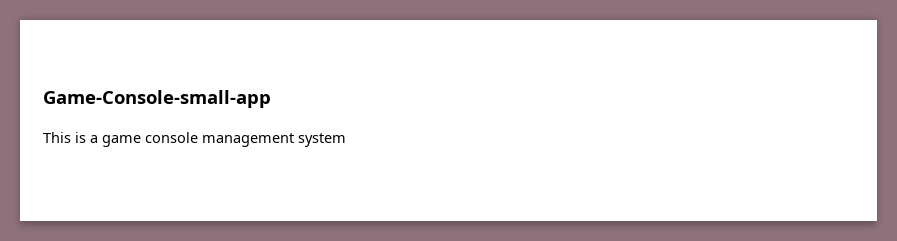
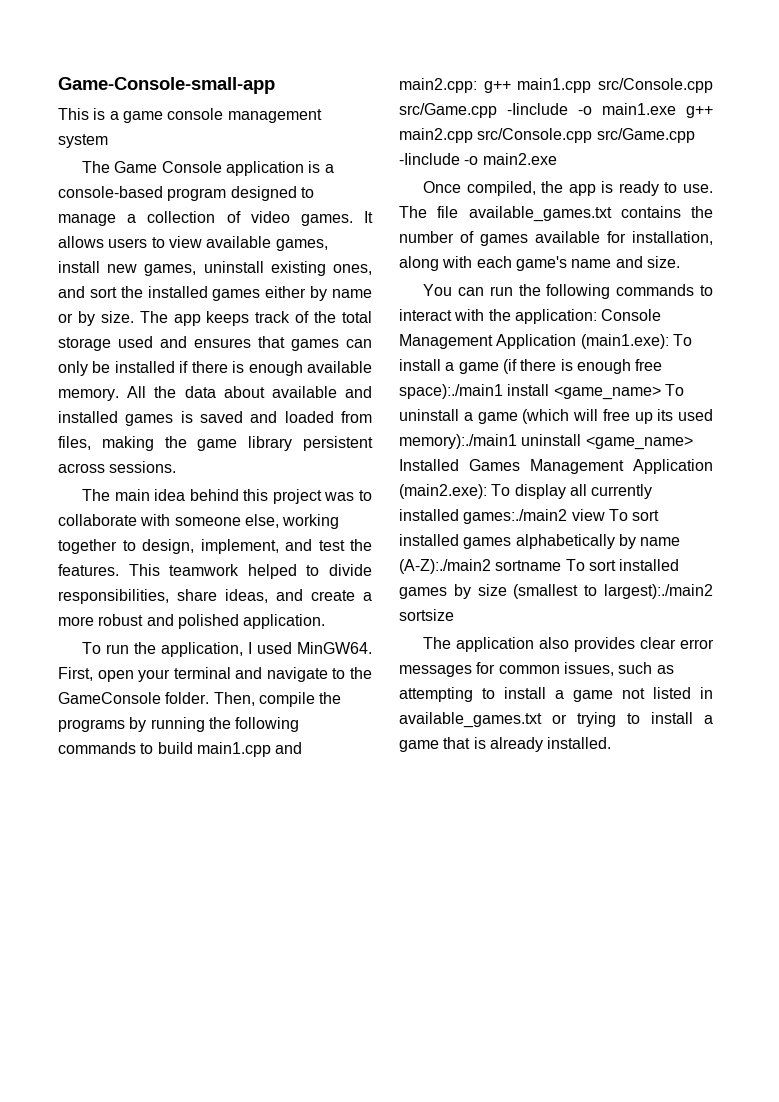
+ The Game Console application is a console-based program designed to manage a collection of video games. It allows users to view available games, install new games, uninstall existing ones, and sort the installed games either by name or by size. The app keeps track of the total storage used and ensures that games can only be installed if there is enough available memory. All the data about available and installed games is saved and loaded from files, making the game library persistent across sessions.
+ The main idea behind this project was to collaborate with someone else, working together to design, implement, and test the features. This teamwork helped to divide responsibilities, share ideas, and create a more robust and polished application.
+ To run the application, I used MinGW64. First, open your terminal and navigate to the GameConsole folder. Then, compile the programs by running the following commands to build main1.cpp and main2.cpp: g++ main1.cpp src/Console.cpp src/Game.cpp -Iinclude -o main1.exe g++ main2.cpp src/Console.cpp src/Game.cpp -Iinclude -o main2.exe
+ Once compiled, the app is ready to use. The file available_games.txt contains the number of games available for installation, along with each game's name and size.
+ You can run the following commands to interact with the application: Console Management Application (main1.exe): To install a game (if there is enough free space):./main1 install <game_name> To uninstall a game (which will free up its used memory):./main1 uninstall <game_name> Installed Games Management Application (main2.exe): To display all currently installed games:./main2 view To sort installed games alphabetically by name (A-Z):./main2 sortname To sort installed games by size (smallest to largest):./main2 sortsize
+ The application also provides clear error messages for common issues, such as attempting to install a game not listed in available_games.txt or trying to install a game that is already installed.

